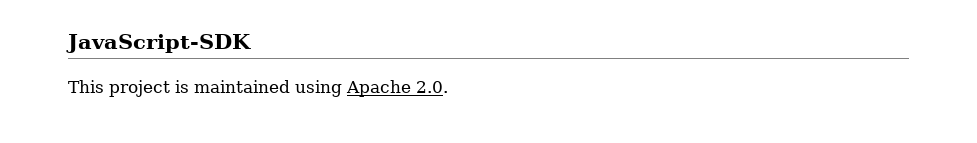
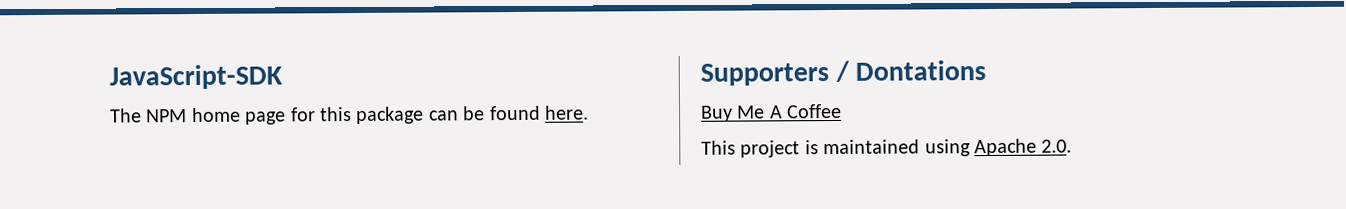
+ The NPM home page for this package can be found here.
+ Supporters / Dontations
+ Buy Me A Coffee

